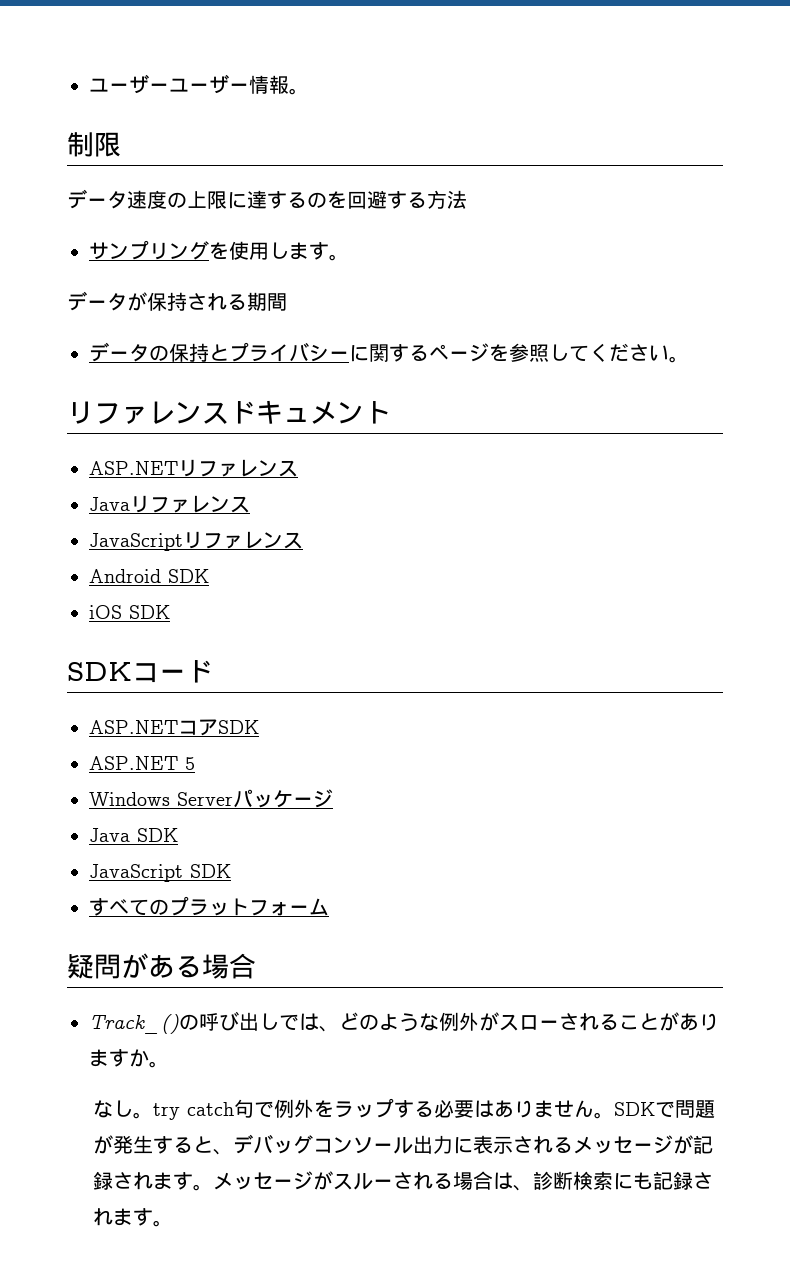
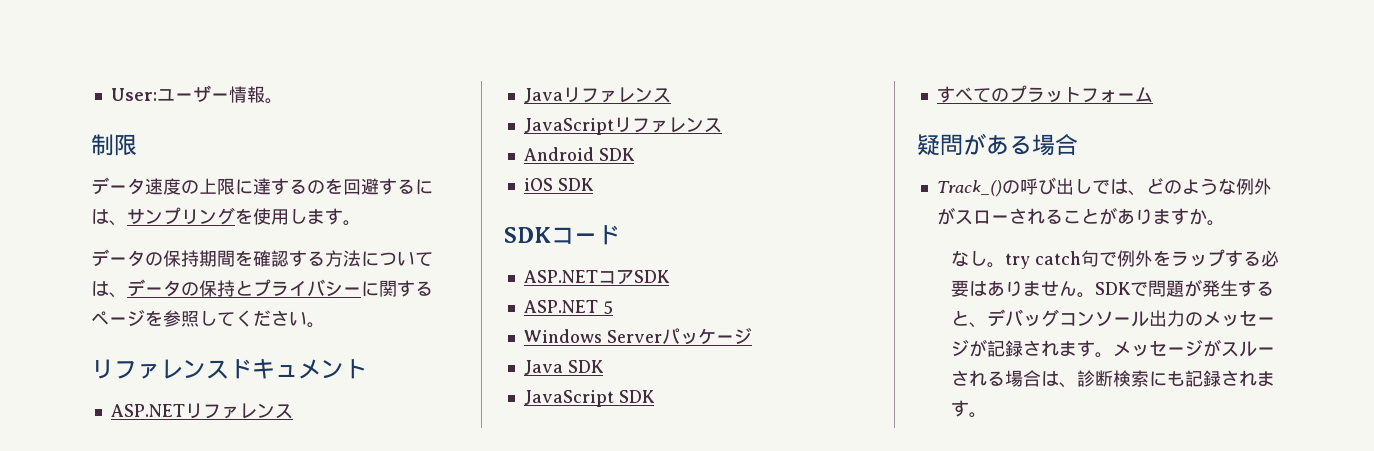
- ユーザーユーザー情報。
+ User:ユーザー情報。
- データ速度の上限に達するのを回避する方法
- サンプリングを使用します。
+ データ速度の上限に達するのを回避するには、サンプリングを使用します。
- データが保持される期間
- データの保持とプライバシーに関するページを参照してください。
+ データの保持期間を確認する方法については、データの保持とプライバシーに関するページを参照してください。
- SDKで問題が発生すると、デバッグコンソール出力に表示されるメッセージが記録されます。
+ SDKで問題が発生すると、デバッグコンソール出力のメッセージが記録されます。

